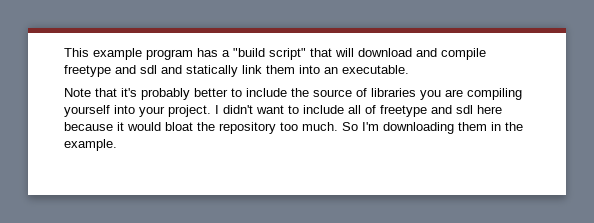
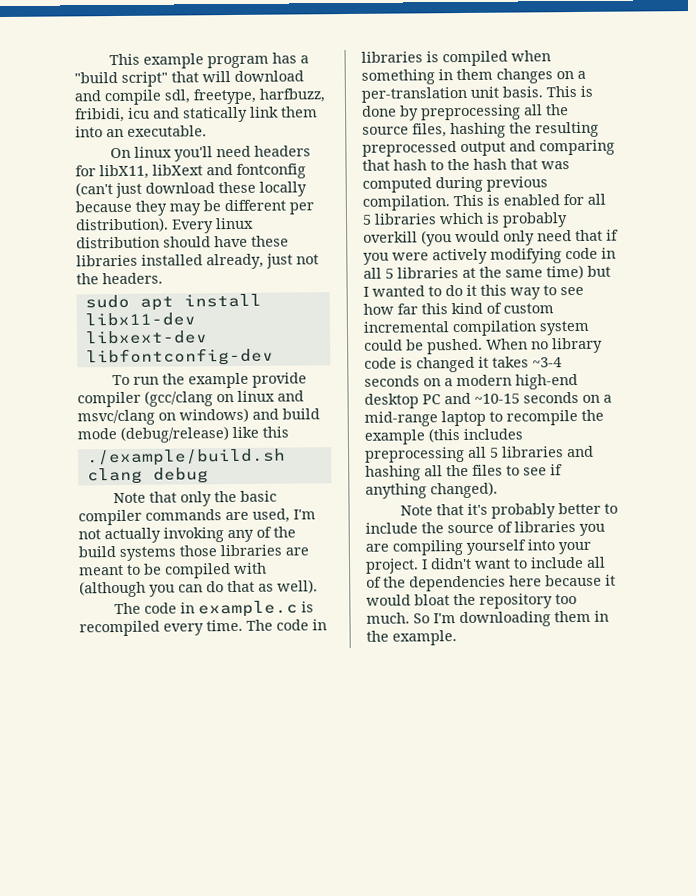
- This example program has a "build script" that will download and compile freetype and sdl and statically link them into an executable.
+ This example program has a "build script" that will download and compile sdl, freetype, harfbuzz, fribidi, icu and statically link them into an executable.
+ On linux you'll need headers for libX11, libXext and fontconfig (can't just download these locally because they may be different per distribution). Every linux distribution should have these libraries installed already, just not the headers.
+ sudo apt install libx11-dev libxext-dev libfontconfig-dev
+ To run the example provide compiler (gcc/clang on linux and msvc/clang on windows) and build mode (debug/release) like this
+ ./example/build.sh clang debug
+ Note that only the basic compiler commands are used, I'm not actually invoking any of the build systems those libraries are meant to be compiled with (although you can do that as well).
+ The code in example.c is recompiled every time. The code in libraries is compiled when something in them changes on a per-translation unit basis. This is done by preprocessing all the source files, hashing the resulting preprocessed output and comparing that hash to the hash that was computed during previous compilation. This is enabled for all 5 libraries which is probably overkill (you would only need that if you were actively modifying code in all 5 libraries at the same time) but I wanted to do it this way to see how far this kind of custom incremental compilation system could be pushed. When no library code is changed it takes ~3-4 seconds on a modern high-end desktop PC and ~10-15 seconds on a mid-range laptop to recompile the example (this includes preprocessing all 5 libraries and hashing all the files to see if anything changed).
- I didn't want to include all of freetype and sdl here because it would bloat the repository too much.
+ I didn't want to include all of the dependencies here because it would bloat the repository too much.

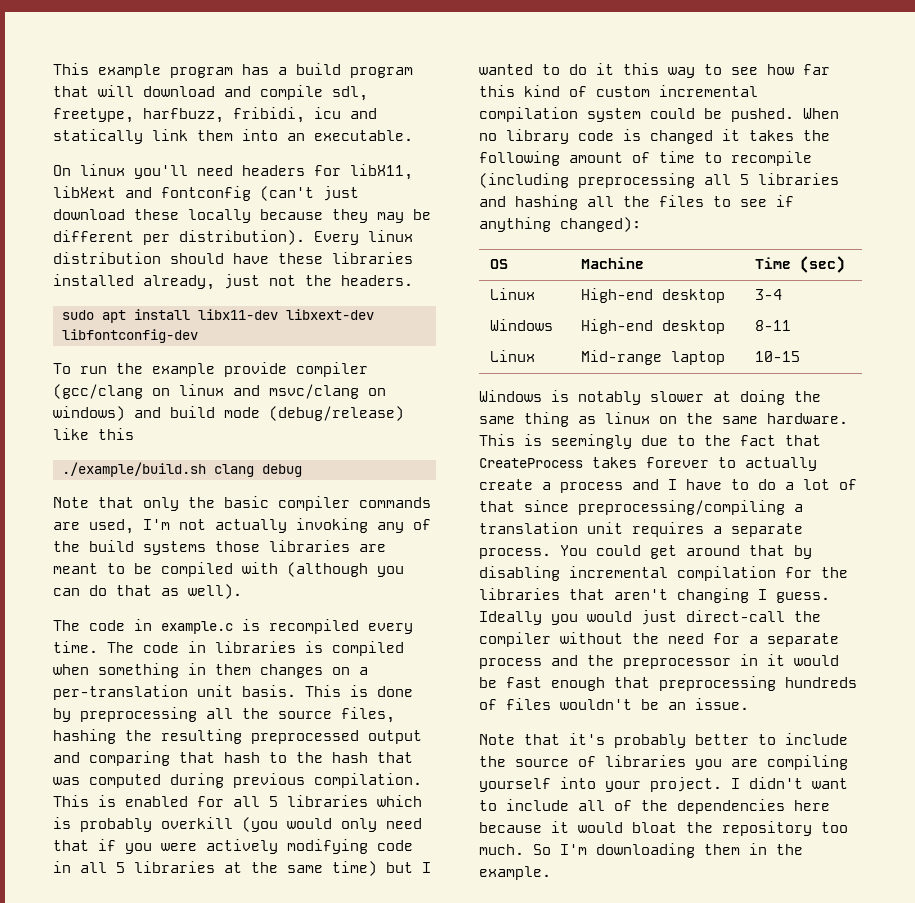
- This example program has a "build script" that will download and compile sdl, freetype, harfbuzz, fribidi, icu and statically link them into an executable.
+ This example program has a build program that will download and compile sdl, freetype, harfbuzz, fribidi, icu and statically link them into an executable.
- When no library code is changed it takes ~3-4 seconds on a modern high-end desktop PC and ~10-15 seconds on a mid-range laptop to recompile the example (this includes preprocessing all 5 libraries and hashing all the files to see if anything changed).
+ When no library code is changed it takes the following amount of time to recompile (including preprocessing all 5 libraries and hashing all the files to see if anything changed):
+ OS | Machine | Time (sec)
+ Linux | High-end desktop | 3-4
+ Windows | High-end desktop | 8-11
+ Linux | Mid-range laptop | 10-15
+ Windows is notably slower at doing the same thing as linux on the same hardware. This is seemingly due to the fact that CreateProcess takes forever to actually create a process and I have to do a lot of that since preprocessing/compiling a translation unit requires a separate process. You could get around that by disabling incremental compilation for the libraries that aren't changing I guess. Ideally you would just direct-call the compiler without the need for a separate process and the preprocessor in it would be fast enough that preprocessing hundreds of files wouldn't be an issue.

